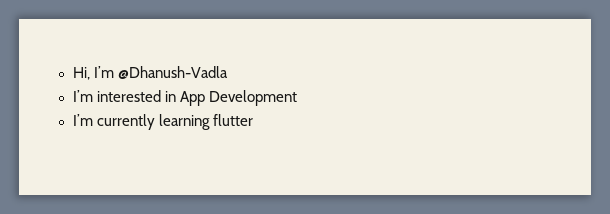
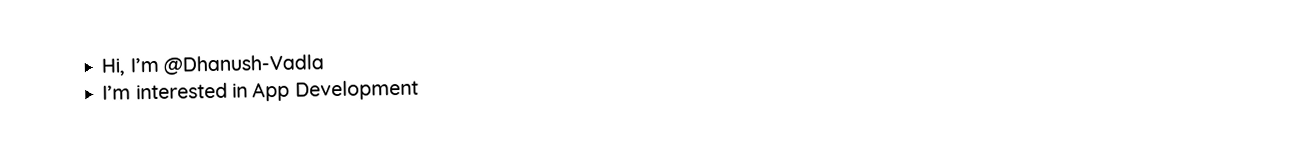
- I’m currently learning flutter

